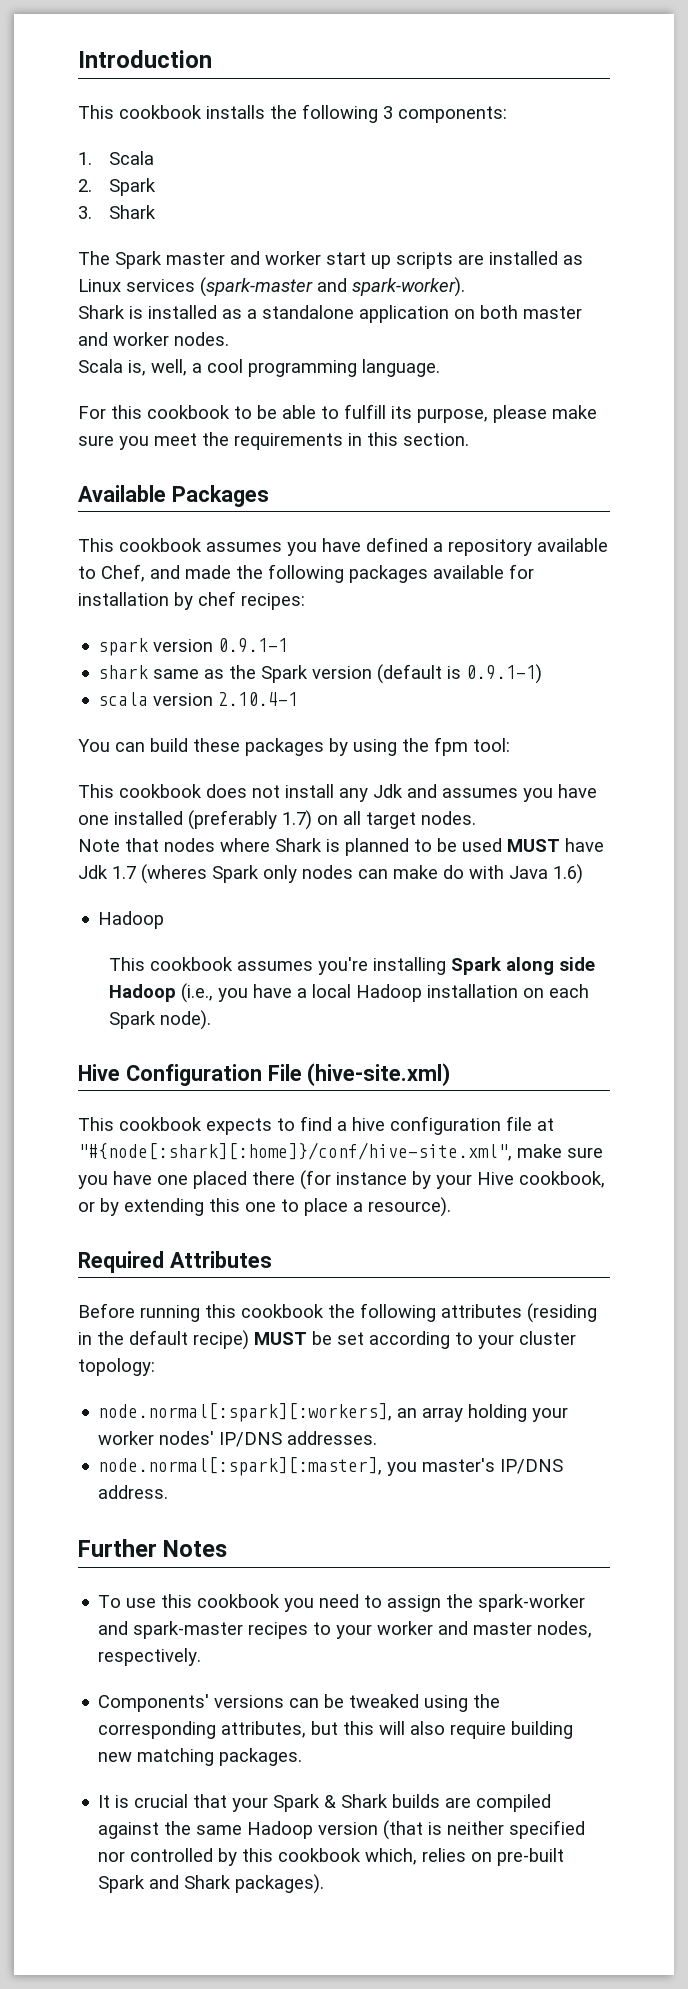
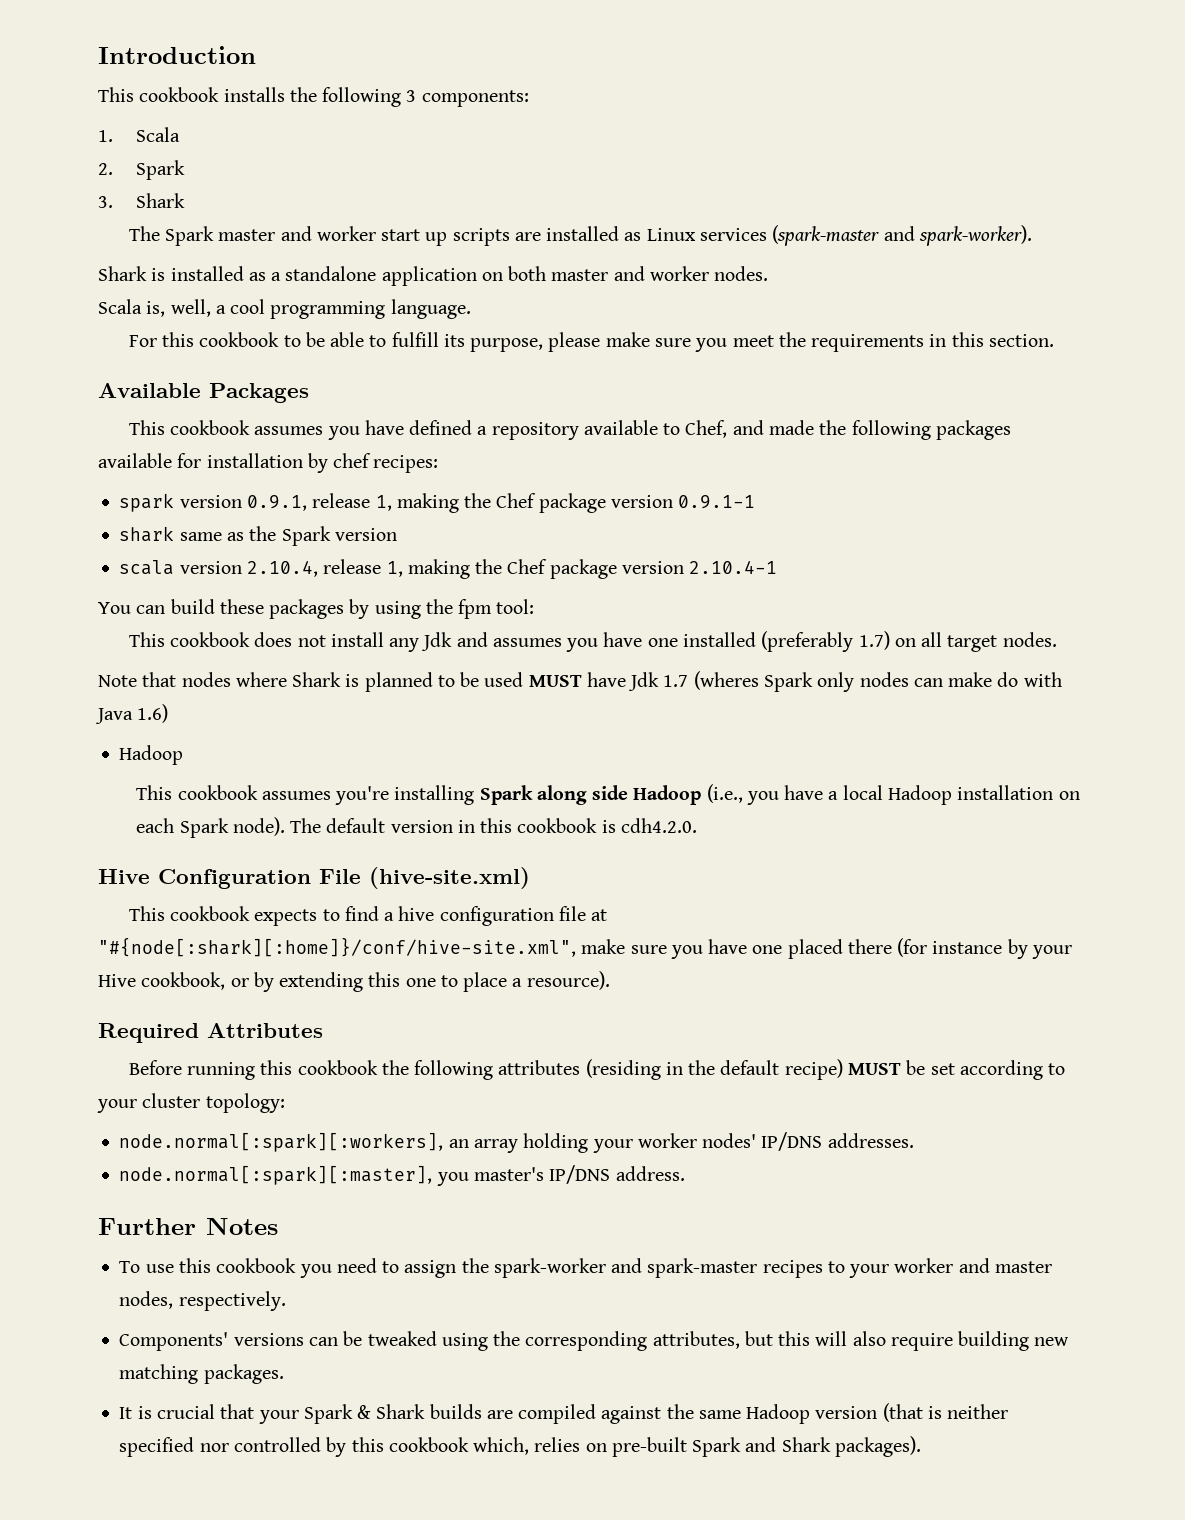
- spark version 0.9.1-1
+ spark version 0.9.1, release 1, making the Chef package version 0.9.1-1
- shark same as the Spark version (default is 0.9.1-1)
+ shark same as the Spark version
- scala version 2.10.4-1
+ scala version 2.10.4, release 1, making the Chef package version 2.10.4-1
+ The default version in this cookbook is cdh4.2.0.

